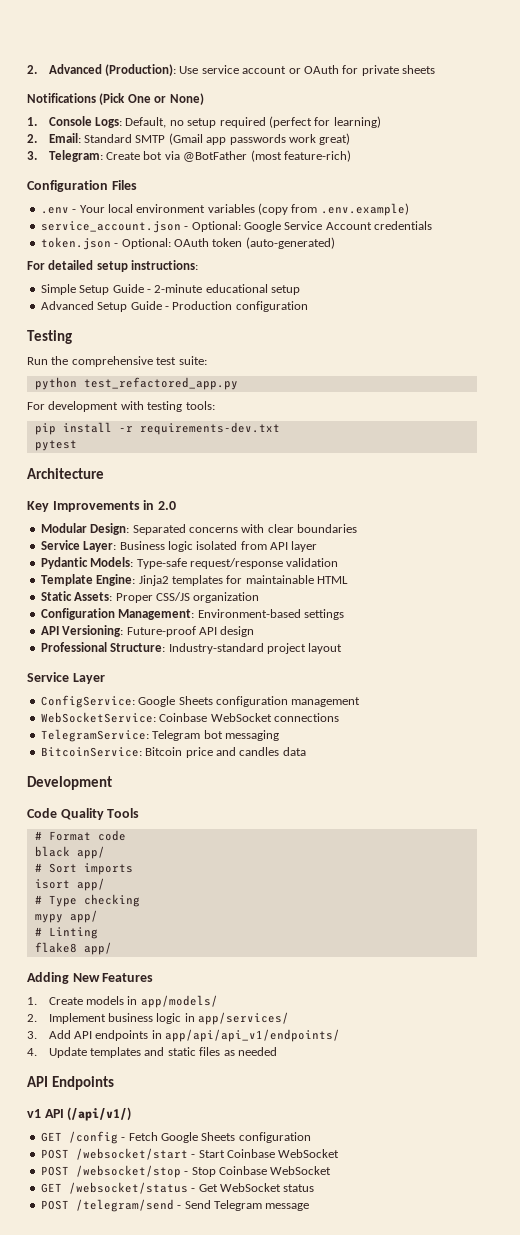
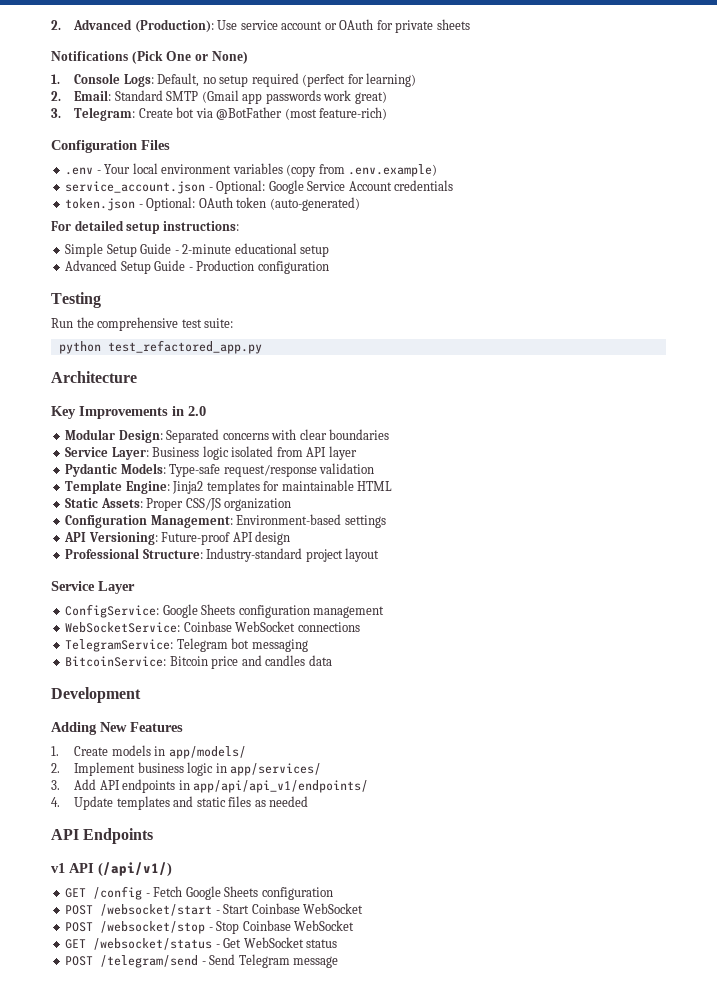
- For development with testing tools:
- pip install -r requirements-dev.txt
- pytest
- Code Quality Tools
- # Format code
- black app/
- # Sort imports
- isort app/
- # Type checking
- mypy app/
- # Linting
- flake8 app/

